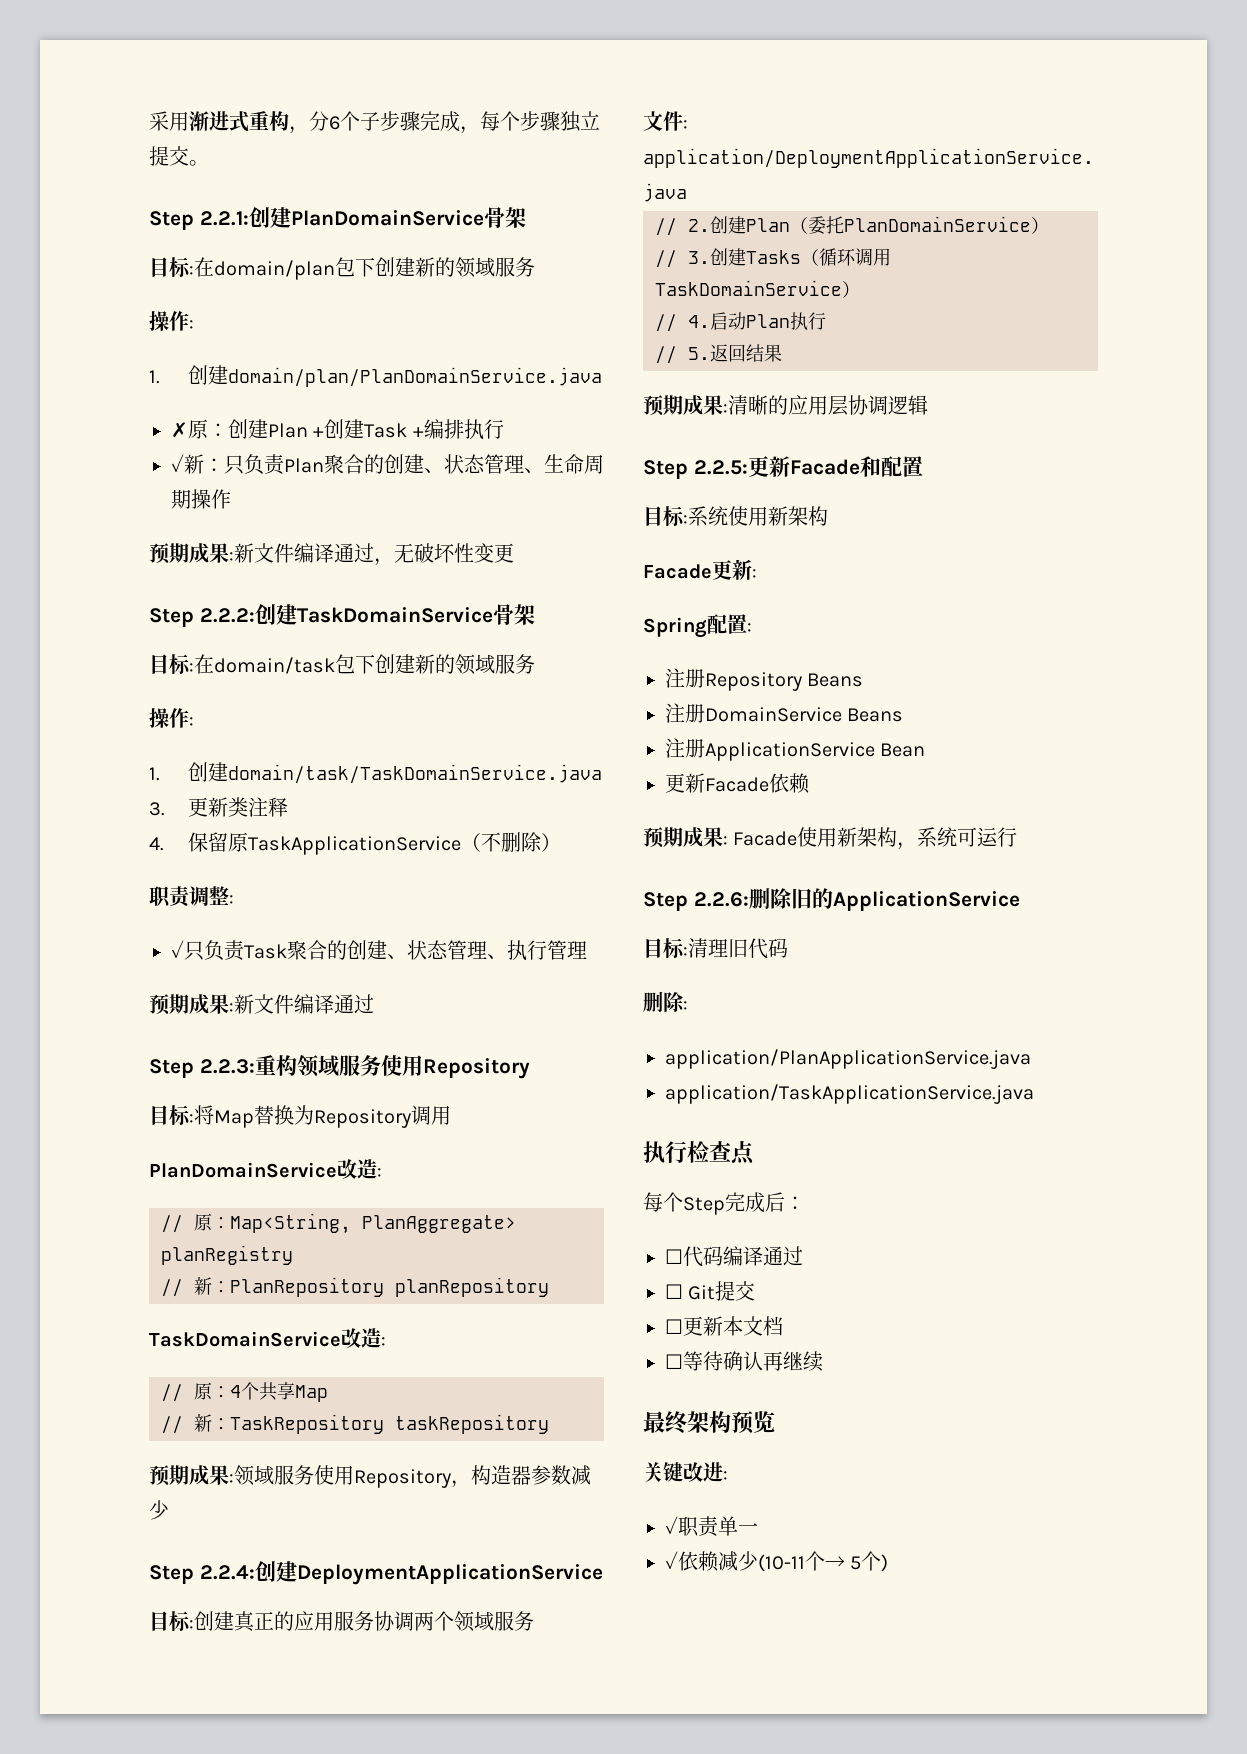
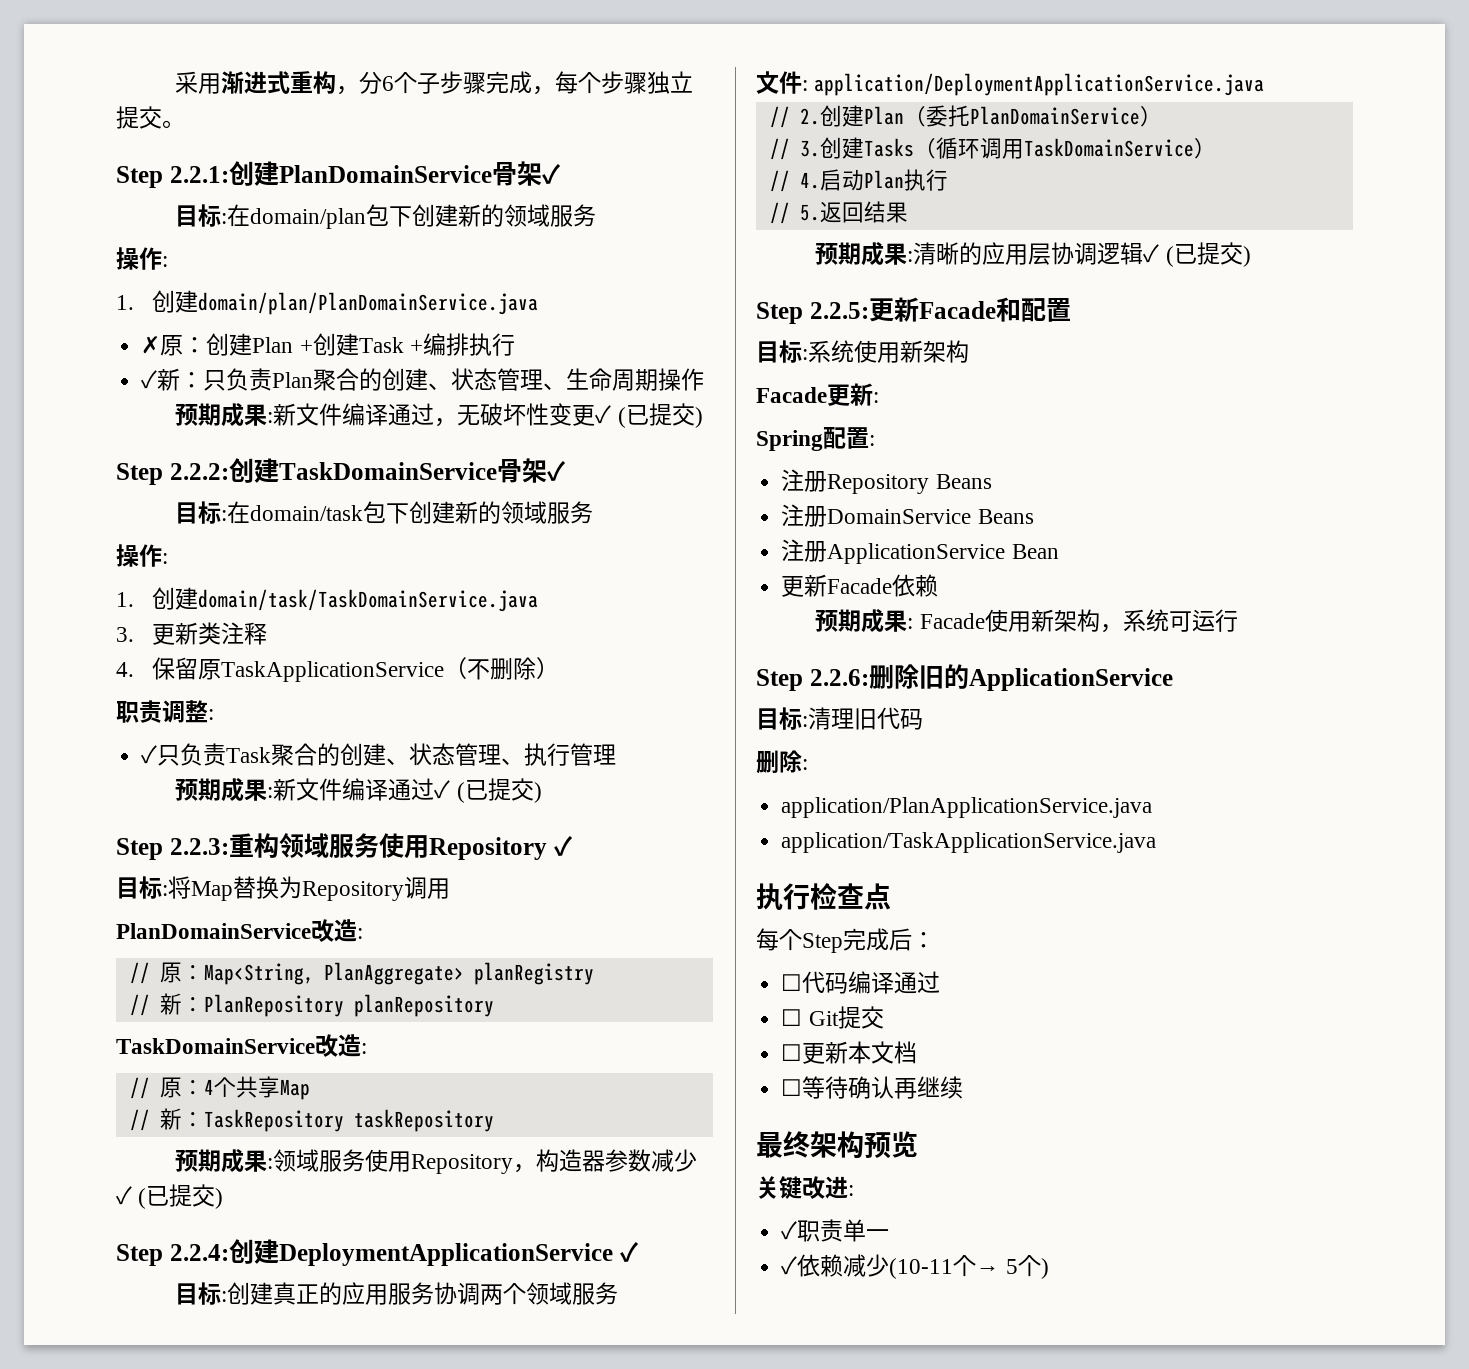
- Step 2.2.1:创建PlanDomainService骨架
+ Step 2.2.1:创建PlanDomainService骨架✓
- 预期成果:新文件编译通过，无破坏性变更
+ 预期成果:新文件编译通过，无破坏性变更✓ (已提交)
- Step 2.2.2:创建TaskDomainService骨架
+ Step 2.2.2:创建TaskDomainService骨架✓
  ✓只负责Task聚合的创建、状态管理、执行管理
- 预期成果:新文件编译通过
+ 预期成果:新文件编译通过✓ (已提交)
- Step 2.2.3:重构领域服务使用Repository
+ Step 2.2.3:重构领域服务使用Repository ✓
- 预期成果:领域服务使用Repository，构造器参数减少
+ 预期成果:领域服务使用Repository，构造器参数减少✓ (已提交)
- Step 2.2.4:创建DeploymentApplicationService
+ Step 2.2.4:创建DeploymentApplicationService ✓
- 预期成果:清晰的应用层协调逻辑
+ 预期成果:清晰的应用层协调逻辑✓ (已提交)

